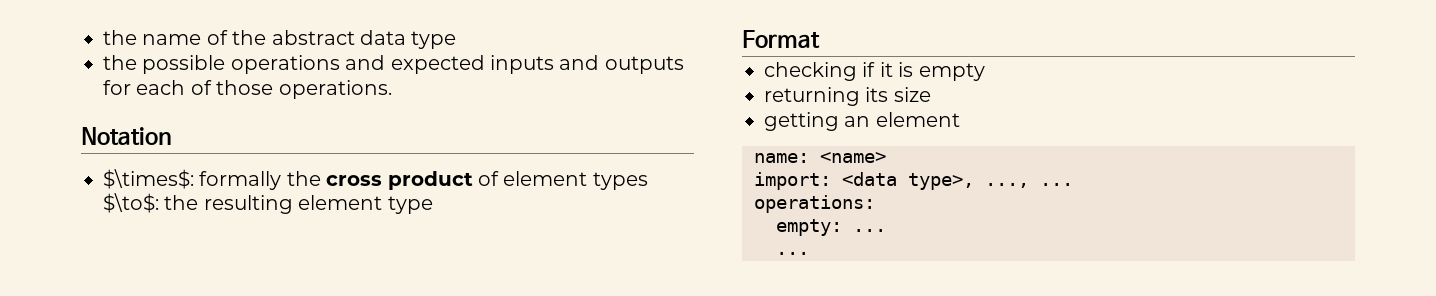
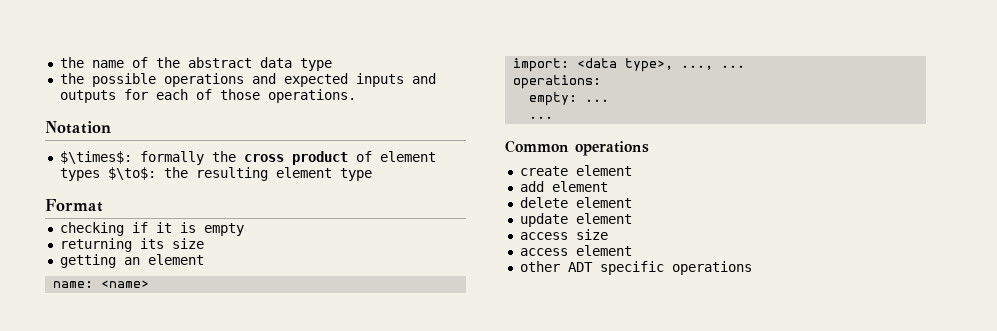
+ Common operations
+ create element
+ add element
+ delete element
+ update element
+ access size
+ access element
+ other ADT specific operations

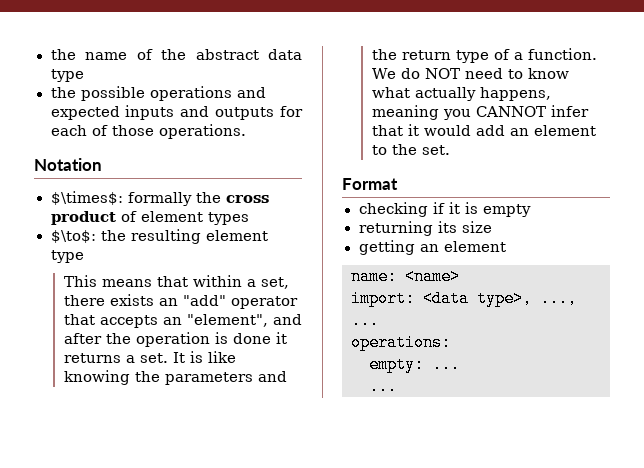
- $\times$: formally the cross product of element types $\to$: the resulting element type
+ $\times$: formally the cross product of element types
+ $\to$: the resulting element type
+ This means that within a set, there exists an "add" operator that accepts an "element", and after the operation is done it returns a set. It is like knowing the parameters and the return type of a function. We do NOT need to know what actually happens, meaning you CANNOT infer that it would add an element to the set.
- Common operations
- create element
- add element
- delete element
- update element
- access size
- access element
- other ADT specific operations

